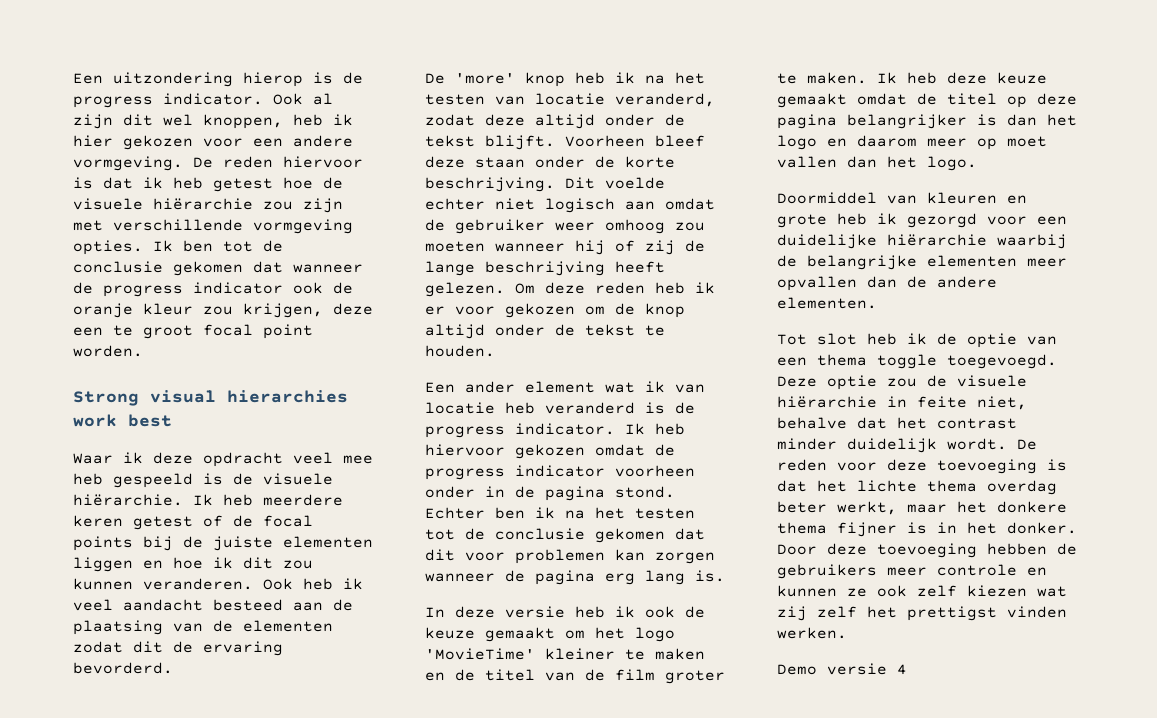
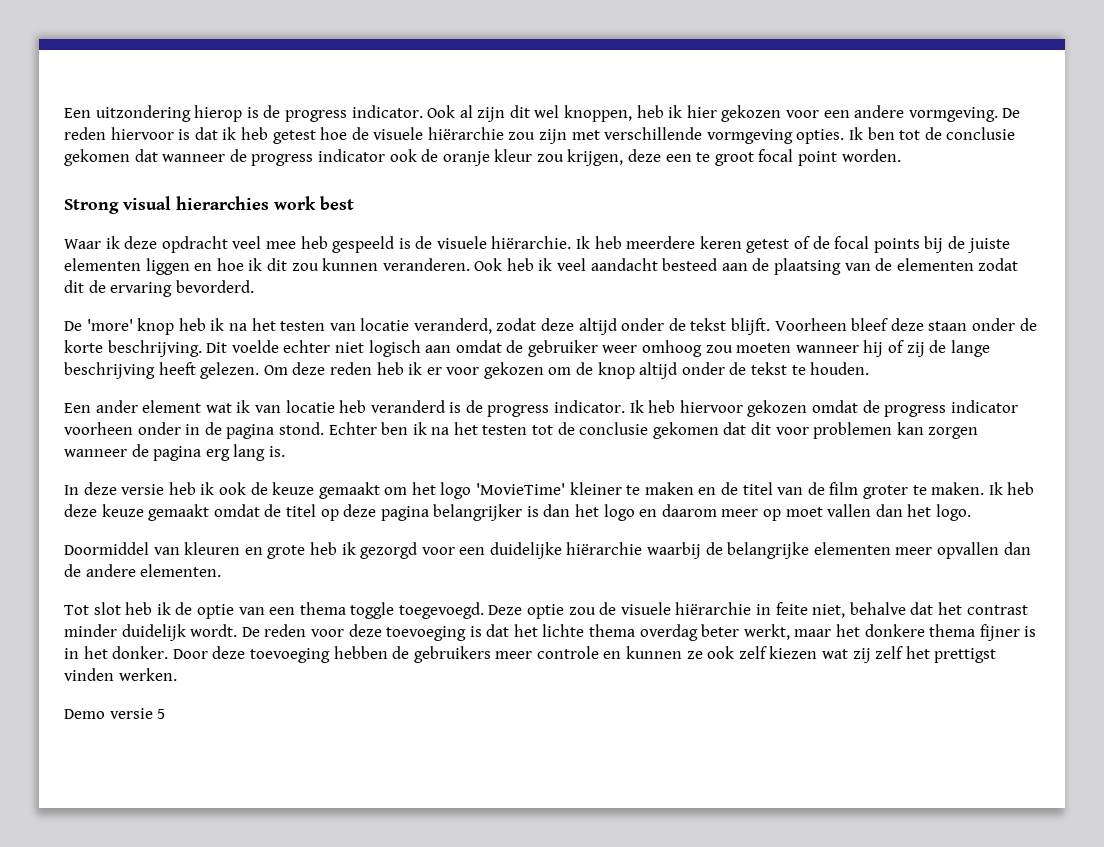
- Demo versie 4
+ Demo versie 5

